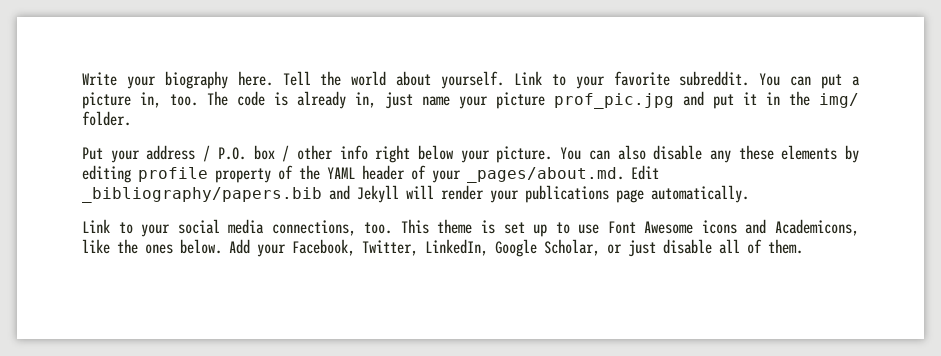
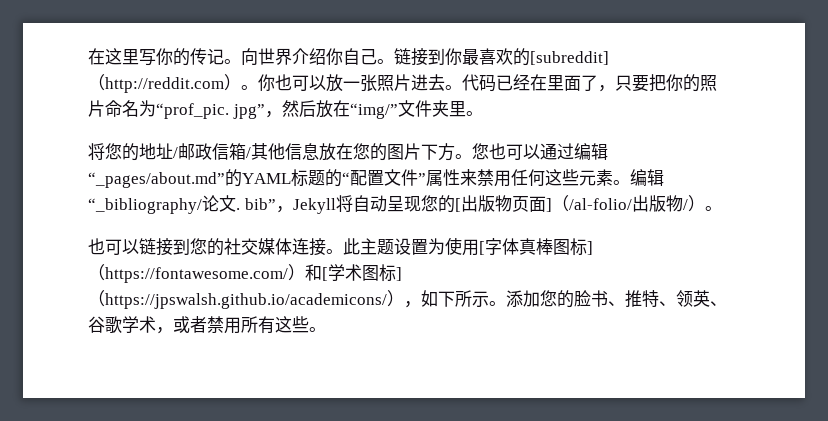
- Write your biography here. Tell the world about yourself. Link to your favorite subreddit. You can put a picture in, too. The code is already in, just name your picture prof_pic.jpg and put it in the img/ folder.
- Put your address / P.O. box / other info right below your picture. You can also disable any these elements by editing profile property of the YAML header of your _pages/about.md. Edit _bibliography/papers.bib and Jekyll will render your publications page automatically.
- Link to your social media connections, too. This theme is set up to use Font Awesome icons and Academicons, like the ones below. Add your Facebook, Twitter, LinkedIn, Google Scholar, or just disable all of them.
+ 在这里写你的传记。向世界介绍你自己。链接到你最喜欢的[subreddit]（http://reddit.com）。你也可以放一张照片进去。代码已经在里面了，只要把你的照片命名为“prof_pic. jpg”，然后放在“img/”文件夹里。
+ 将您的地址/邮政信箱/其他信息放在您的图片下方。您也可以通过编辑“_pages/about.md”的YAML标题的“配置文件”属性来禁用任何这些元素。编辑“_bibliography/论文. bib”，Jekyll将自动呈现您的[出版物页面]（/al-folio/出版物/）。
+ 也可以链接到您的社交媒体连接。此主题设置为使用[字体真棒图标]（https://fontawesome.com/）和[学术图标]（https://jpswalsh.github.io/academicons/），如下所示。添加您的脸书、推特、领英、谷歌学术，或者禁用所有这些。

